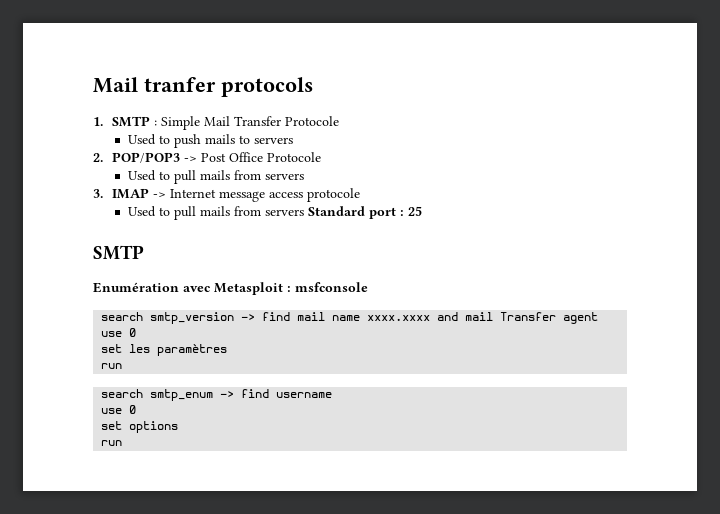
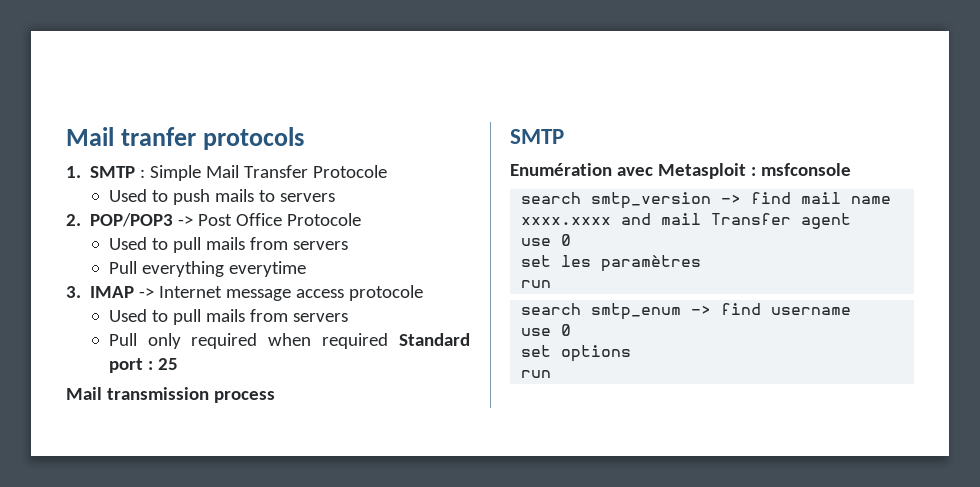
+ Pull everything everytime
  3. IMAP -> Internet message access protocole
- Used to pull mails from servers Standard port : 25
+ Used to pull mails from servers
+ Pull only required when required Standard port : 25
+ Mail transmission process

